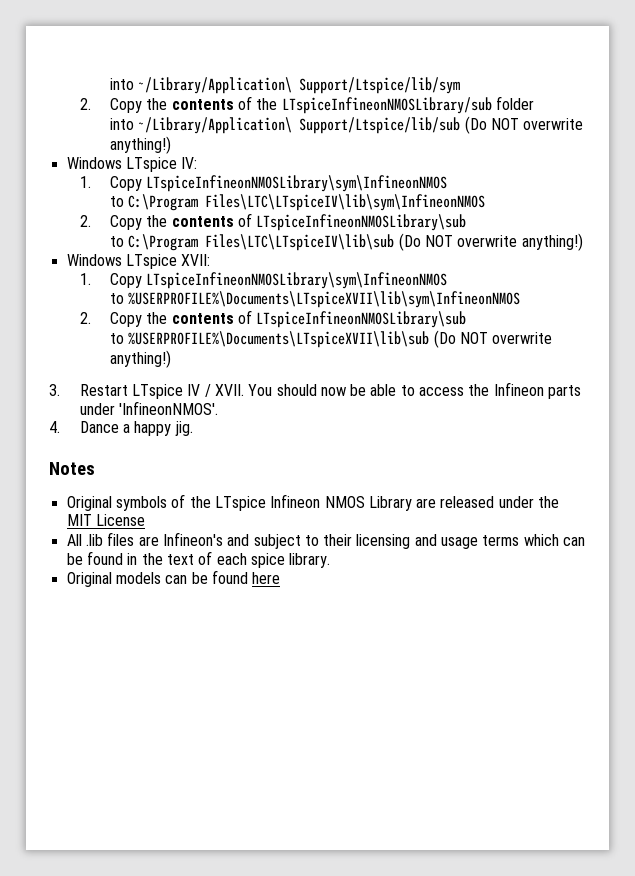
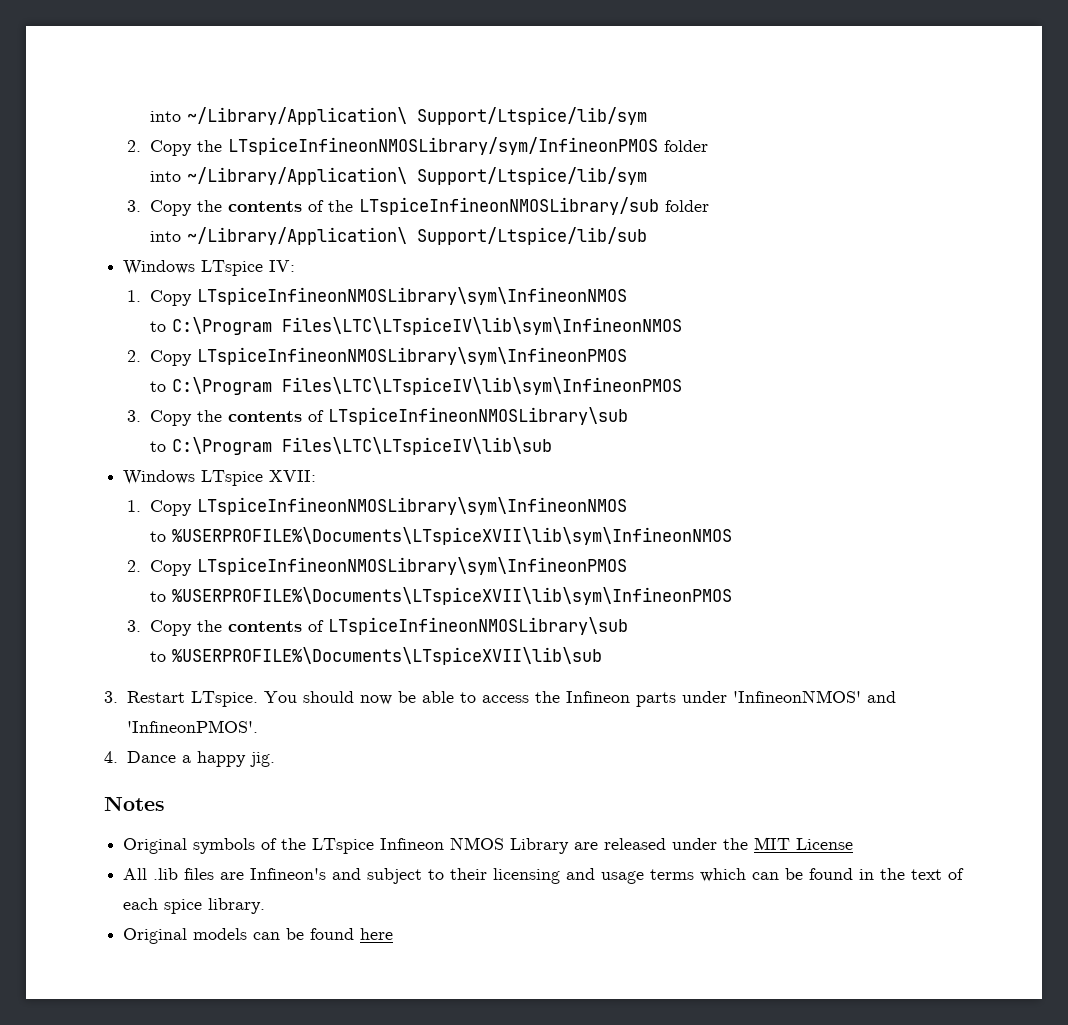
- 2. Copy the contents of the LTspiceInfineonNMOSLibrary/sub folder
+ 2. Copy the LTspiceInfineonNMOSLibrary/sym/InfineonPMOS folder
+ into ~/Library/Application\ Support/Ltspice/lib/sym
+ 3. Copy the contents of the LTspiceInfineonNMOSLibrary/sub folder
- into ~/Library/Application\ Support/Ltspice/lib/sub (Do NOT overwrite anything!)
+ into ~/Library/Application\ Support/Ltspice/lib/sub
  to C:\Program Files\LTC\LTspiceIV\lib\sym\InfineonNMOS
- 2. Copy the contents of LTspiceInfineonNMOSLibrary\sub
+ 2. Copy LTspiceInfineonNMOSLibrary\sym\InfineonPMOS
+ to C:\Program Files\LTC\LTspiceIV\lib\sym\InfineonPMOS
+ 3. Copy the contents of LTspiceInfineonNMOSLibrary\sub
- to C:\Program Files\LTC\LTspiceIV\lib\sub (Do NOT overwrite anything!)
+ to C:\Program Files\LTC\LTspiceIV\lib\sub
  to %USERPROFILE%\Documents\LTspiceXVII\lib\sym\InfineonNMOS
- 2. Copy the contents of LTspiceInfineonNMOSLibrary\sub
+ 2. Copy LTspiceInfineonNMOSLibrary\sym\InfineonPMOS
+ to %USERPROFILE%\Documents\LTspiceXVII\lib\sym\InfineonPMOS
+ 3. Copy the contents of LTspiceInfineonNMOSLibrary\sub
- to %USERPROFILE%\Documents\LTspiceXVII\lib\sub (Do NOT overwrite anything!)
- 3. Restart LTspice IV / XVII.
+ to %USERPROFILE%\Documents\LTspiceXVII\lib\sub
+ 3. Restart LTspice.
- You should now be able to access the Infineon parts under 'InfineonNMOS'.
+ You should now be able to access the Infineon parts under 'InfineonNMOS' and 'InfineonPMOS'.

